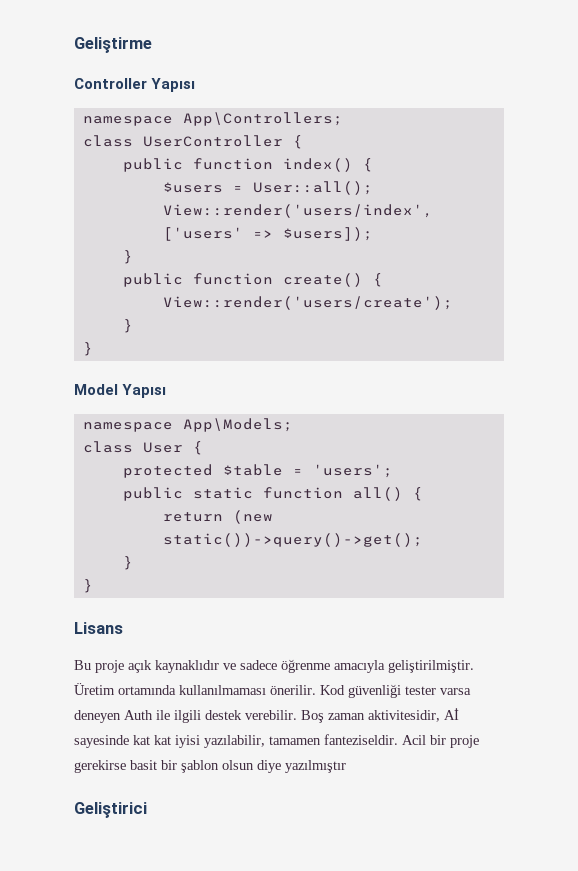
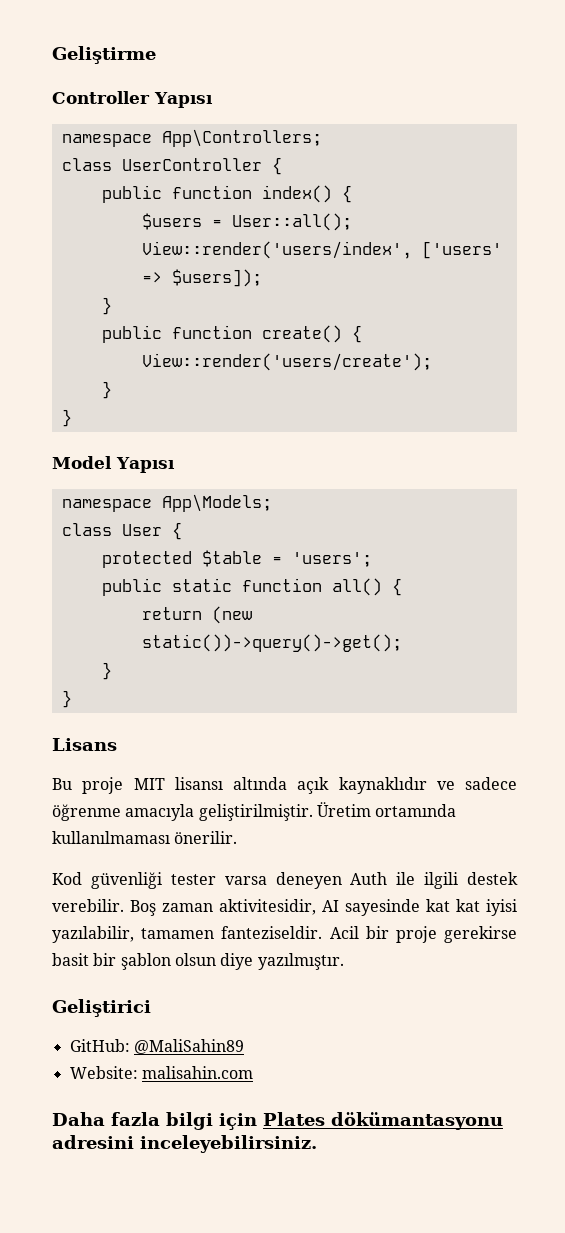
- Bu proje açık kaynaklıdır ve sadece öğrenme amacıyla geliştirilmiştir.
+ Bu proje MIT lisansı altında açık kaynaklıdır ve sadece öğrenme amacıyla geliştirilmiştir.
- Üretim ortamında kullanılmaması önerilir. Kod güvenliği tester varsa deneyen Auth ile ilgili destek verebilir.
+ Üretim ortamında kullanılmaması önerilir.
+ Kod güvenliği tester varsa deneyen Auth ile ilgili destek verebilir.
- Boş zaman aktivitesidir, Aİ sayesinde kat kat iyisi yazılabilir, tamamen fanteziseldir.
+ Boş zaman aktivitesidir, AI sayesinde kat kat iyisi yazılabilir, tamamen fanteziseldir.
- Acil bir proje gerekirse basit bir şablon olsun diye yazılmıştır
+ Acil bir proje gerekirse basit bir şablon olsun diye yazılmıştır.
+ GitHub: @MaliSahin89
+ Website: malisahin.com
+ Daha fazla bilgi için Plates dökümantasyonu adresini inceleyebilirsiniz.

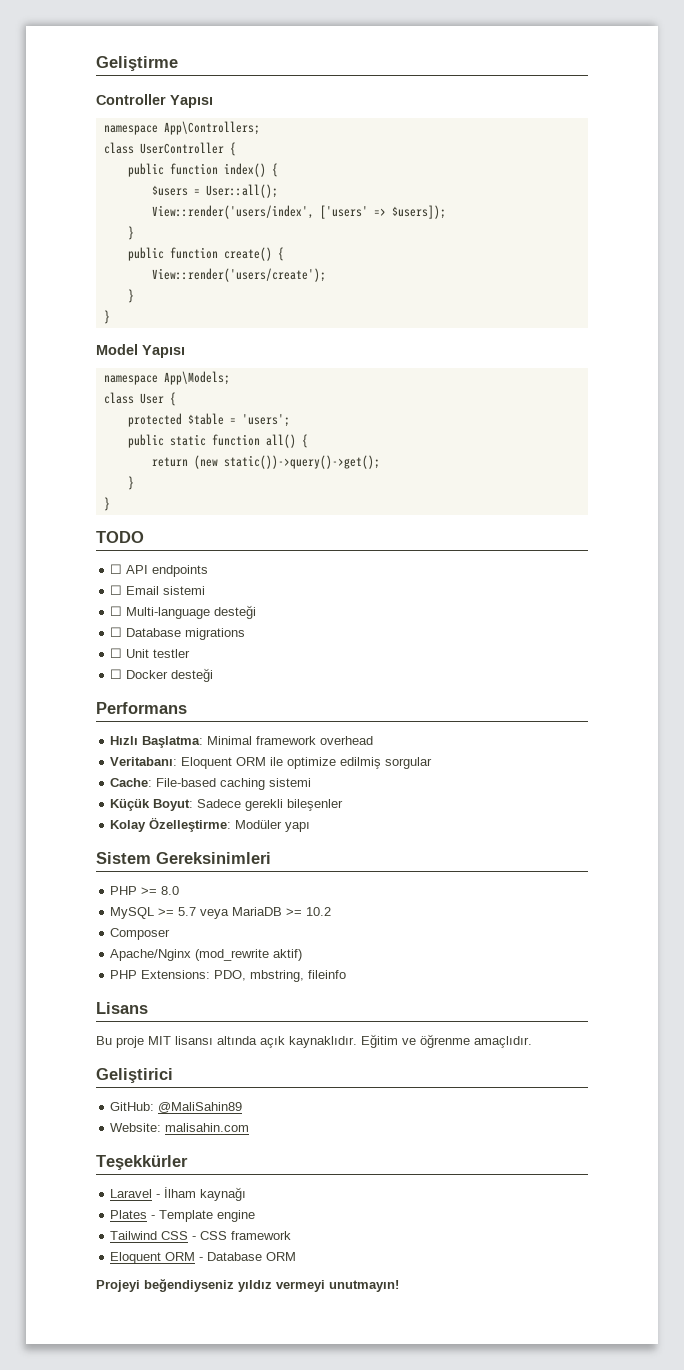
+ TODO
+ ☐ API endpoints
+ ☐ Email sistemi
+ ☐ Multi-language desteği
+ ☐ Database migrations
+ ☐ Unit testler
+ ☐ Docker desteği
+ Performans
+ Hızlı Başlatma: Minimal framework overhead
+ Veritabanı: Eloquent ORM ile optimize edilmiş sorgular
+ Cache: File-based caching sistemi
+ Küçük Boyut: Sadece gerekli bileşenler
+ Kolay Özelleştirme: Modüler yapı
+ Sistem Gereksinimleri
+ PHP >= 8.0
+ MySQL >= 5.7 veya MariaDB >= 10.2
+ Composer
+ Apache/Nginx (mod_rewrite aktif)
+ PHP Extensions: PDO, mbstring, fileinfo
- Bu proje MIT lisansı altında açık kaynaklıdır ve sadece öğrenme amacıyla geliştirilmiştir. Üretim ortamında kullanılmaması önerilir.
- Kod güvenliği tester varsa deneyen Auth ile ilgili destek verebilir. Boş zaman aktivitesidir, AI sayesinde kat kat iyisi yazılabilir, tamamen fanteziseldir. Acil bir proje gerekirse basit bir şablon olsun diye yazılmıştır.
+ Bu proje MIT lisansı altında açık kaynaklıdır. Eğitim ve öğrenme amaçlıdır.
- Daha fazla bilgi için Plates dökümantasyonu adresini inceleyebilirsiniz.
+ Teşekkürler
+ Laravel - İlham kaynağı
+ Plates - Template engine
+ Tailwind CSS - CSS framework
+ Eloquent ORM - Database ORM
+ Projeyi beğendiyseniz yıldız vermeyi unutmayın!

